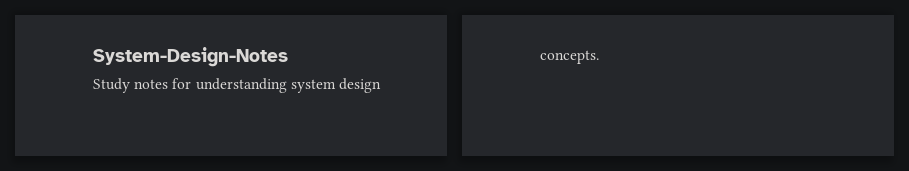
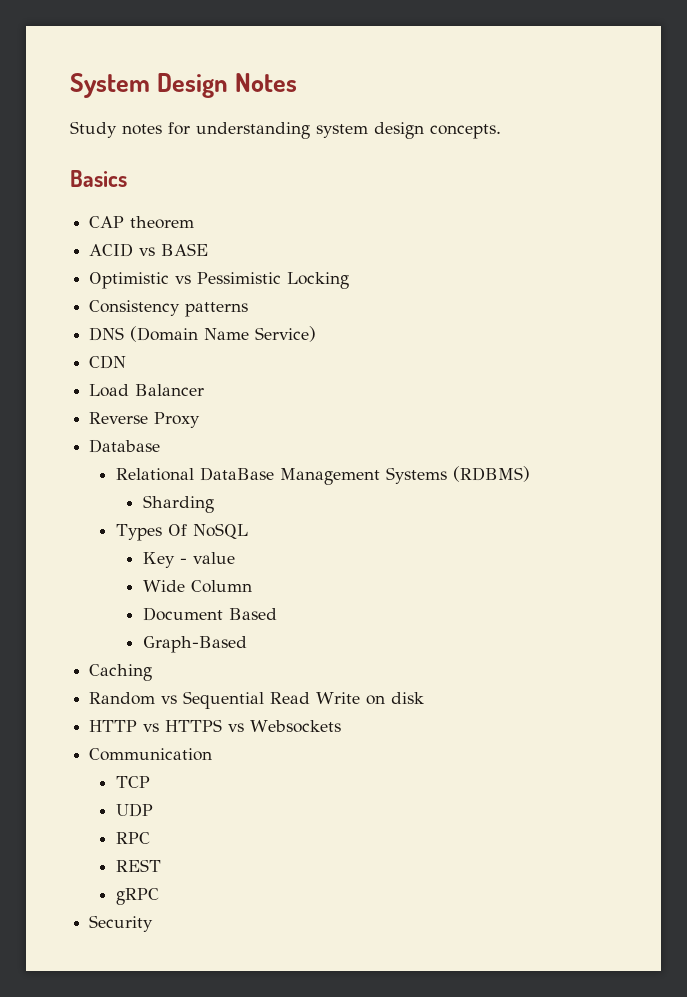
- System-Design-Notes
+ System Design Notes
+ Basics
+ CAP theorem
+ ACID vs BASE
+ Optimistic vs Pessimistic Locking
+ Consistency patterns
+ DNS (Domain Name Service)
+ CDN
+ Load Balancer
+ Reverse Proxy
+ Database
+ Relational DataBase Management Systems (RDBMS)
+ Sharding
+ Types Of NoSQL
+ Key - value
+ Wide Column
+ Document Based
+ Graph-Based
+ Caching
+ Random vs Sequential Read Write on disk
+ HTTP vs HTTPS vs Websockets
+ Communication
+ TCP
+ UDP
+ RPC
+ REST
+ gRPC
+ Security

